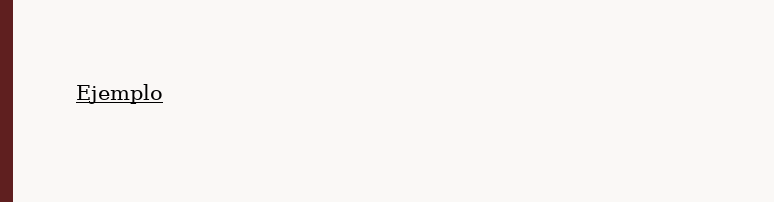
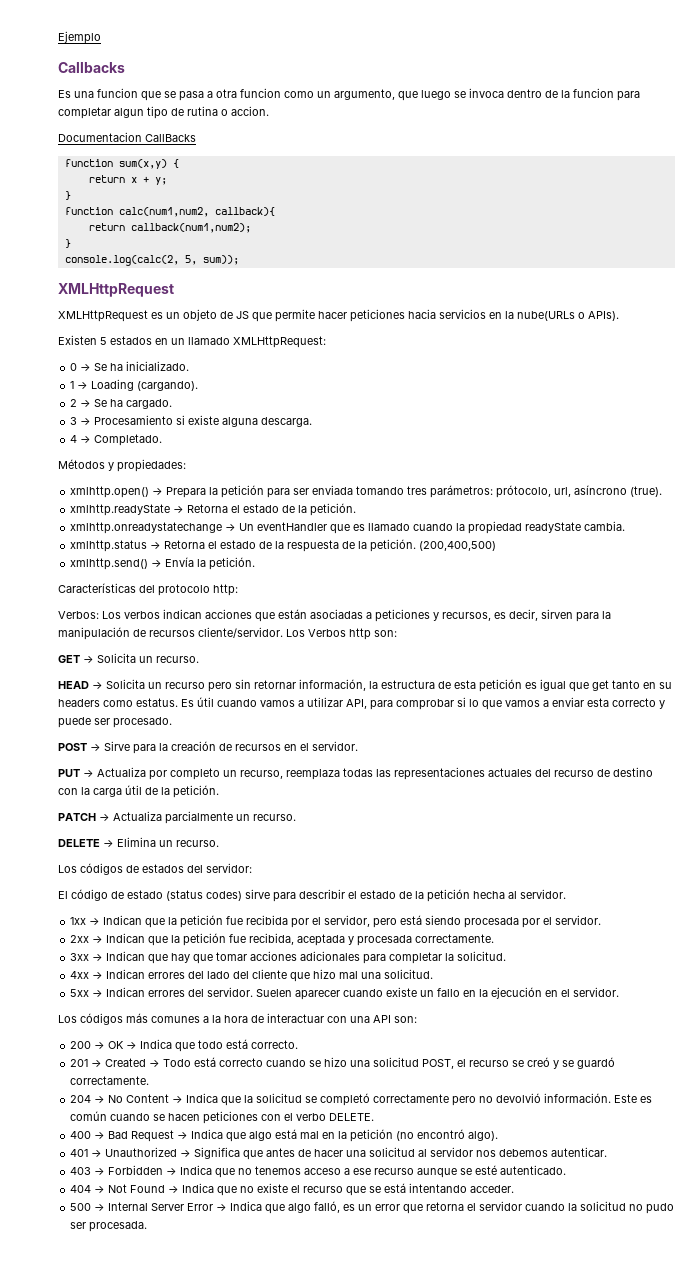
+ Callbacks
+ Es una funcion que se pasa a otra funcion como un argumento, que luego se invoca dentro de la funcion para completar algun tipo de rutina o accion.
+ Documentacion CallBacks
+ function sum(x,y) {
+ return x + y;
+ }
+ function calc(num1,num2, callback){
+ return callback(num1,num2);
+ }
+ console.log(calc(2, 5, sum));
+ XMLHttpRequest
+ XMLHttpRequest es un objeto de JS que permite hacer peticiones hacia servicios en la nube(URLs o APIs).
+ Existen 5 estados en un llamado XMLHttpRequest:
+ 0 → Se ha inicializado.
+ 1 → Loading (cargando).
+ 2 → Se ha cargado.
+ 3 → Procesamiento si existe alguna descarga.
+ 4 → Completado.
+ Métodos y propiedades:
+ xmlhttp.open() → Prepara la petición para ser enviada tomando tres parámetros: prótocolo, url, asíncrono (true).
+ xmlhttp.readyState → Retorna el estado de la petición.
+ xmlhttp.onreadystatechange → Un eventHandler que es llamado cuando la propiedad readyState cambia.
+ xmlhttp.status → Retorna el estado de la respuesta de la petición. (200,400,500)
+ xmlhttp.send() → Envía la petición.
+ Características del protocolo http:
+ Verbos: Los verbos indican acciones que están asociadas a peticiones y recursos, es decir, sirven para la manipulación de recursos cliente/servidor. Los Verbos http son:
+ GET → Solicita un recurso.
+ HEAD → Solicita un recurso pero sin retornar información, la estructura de esta petición es igual que get tanto en su headers como estatus. Es útil cuando vamos a utilizar API, para comprobar si lo que vamos a enviar esta correcto y puede ser procesado.
+ POST → Sirve para la creación de recursos en el servidor.
+ PUT → Actualiza por completo un recurso, reemplaza todas las representaciones actuales del recurso de destino con la carga útil de la petición.
+ PATCH → Actualiza parcialmente un recurso.
+ DELETE → Elimina un recurso.
+ Los códigos de estados del servidor:
+ El código de estado (status codes) sirve para describir el estado de la petición hecha al servidor.
+ 1xx → Indican que la petición fue recibida por el servidor, pero está siendo procesada por el servidor.
+ 2xx → Indican que la petición fue recibida, aceptada y procesada correctamente.
+ 3xx → Indican que hay que tomar acciones adicionales para completar la solicitud.
+ 4xx → Indican errores del lado del cliente que hizo mal una solicitud.
+ 5xx → Indican errores del servidor. Suelen aparecer cuando existe un fallo en la ejecución en el servidor.
+ Los códigos más comunes a la hora de interactuar con una API son:
+ 200 → OK → Indica que todo está correcto.
+ 201 → Created → Todo está correcto cuando se hizo una solicitud POST, el recurso se creó y se guardó correctamente.
+ 204 → No Content → Indica que la solicitud se completó correctamente pero no devolvió información. Este es común cuando se hacen peticiones con el verbo DELETE.
+ 400 → Bad Request → Indica que algo está mal en la petición (no encontró algo).
+ 401 → Unauthorized → Significa que antes de hacer una solicitud al servidor nos debemos autenticar.
+ 403 → Forbidden → Indica que no tenemos acceso a ese recurso aunque se esté autenticado.
+ 404 → Not Found → Indica que no existe el recurso que se está intentando acceder.
+ 500 → Internal Server Error → Indica que algo falló, es un error que retorna el servidor cuando la solicitud no pudo ser procesada.

